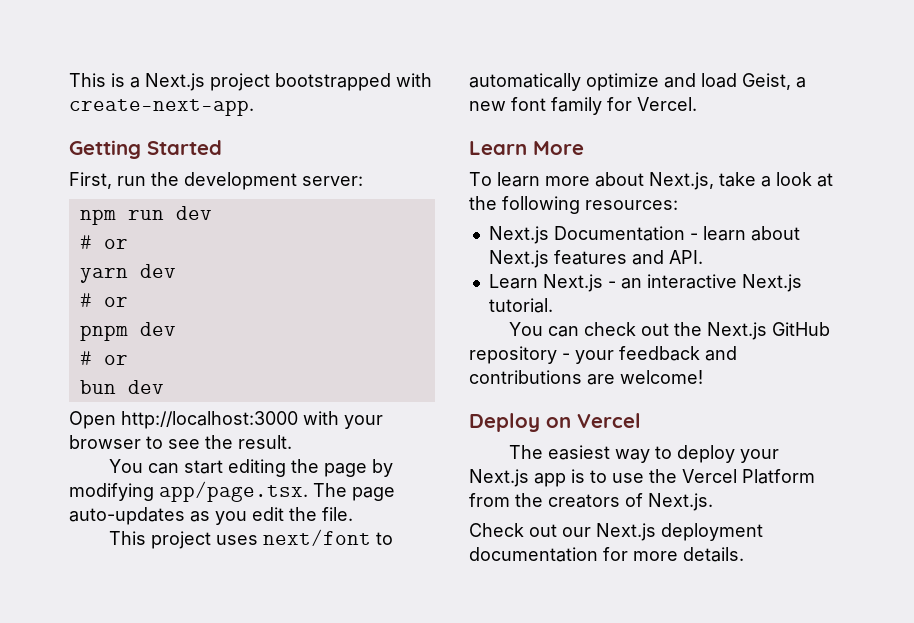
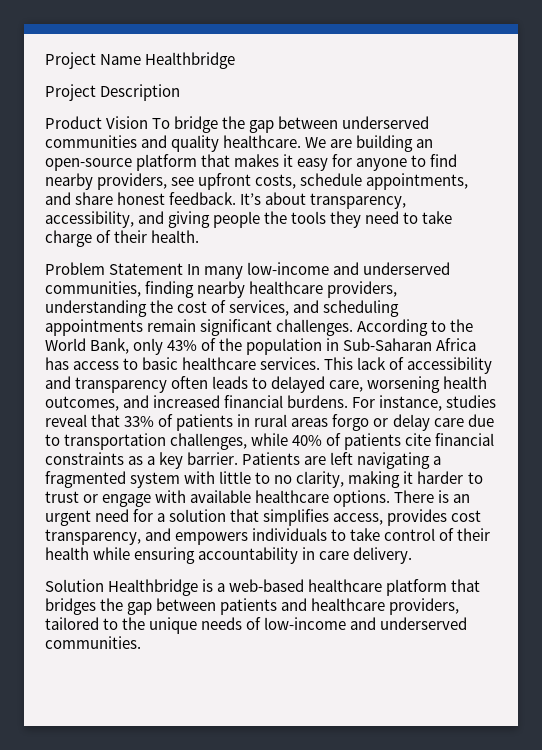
- This is a Next.js project bootstrapped with create-next-app.
- Getting Started
- First, run the development server:
- npm run dev
- # or
- yarn dev
- # or
- pnpm dev
- # or
- bun dev
- Open http://localhost:3000 with your browser to see the result.
- You can start editing the page by modifying app/page.tsx. The page auto-updates as you edit the file.
- This project uses next/font to automatically optimize and load Geist, a new font family for Vercel.
- Learn More
- To learn more about Next.js, take a look at the following resources:
- Next.js Documentation - learn about Next.js features and API.
- Learn Next.js - an interactive Next.js tutorial.
- You can check out the Next.js GitHub repository - your feedback and contributions are welcome!
- Deploy on Vercel
- The easiest way to deploy your Next.js app is to use the Vercel Platform from the creators of Next.js.
- Check out our Next.js deployment documentation for more details.
+ Project Name Healthbridge
+ Project Description
+ Product Vision To bridge the gap between underserved communities and quality healthcare. We are building an open-source platform that makes it easy for anyone to find nearby providers, see upfront costs, schedule appointments, and share honest feedback. It’s about transparency, accessibility, and giving people the tools they need to take charge of their health.
+ Problem Statement In many low-income and underserved communities, finding nearby healthcare providers, understanding the cost of services, and scheduling appointments remain significant challenges. According to the World Bank, only 43% of the population in Sub-Saharan Africa has access to basic healthcare services. This lack of accessibility and transparency often leads to delayed care, worsening health outcomes, and increased financial burdens. For instance, studies reveal that 33% of patients in rural areas forgo or delay care due to transportation challenges, while 40% of patients cite financial constraints as a key barrier. Patients are left navigating a fragmented system with little to no clarity, making it harder to trust or engage with available healthcare options. There is an urgent need for a solution that simplifies access, provides cost transparency, and empowers individuals to take control of their health while ensuring accountability in care delivery.
+ Solution Healthbridge is a web-based healthcare platform that bridges the gap between patients and healthcare providers, tailored to the unique needs of low-income and underserved communities.

